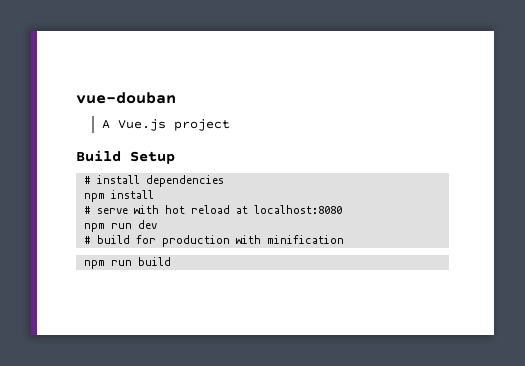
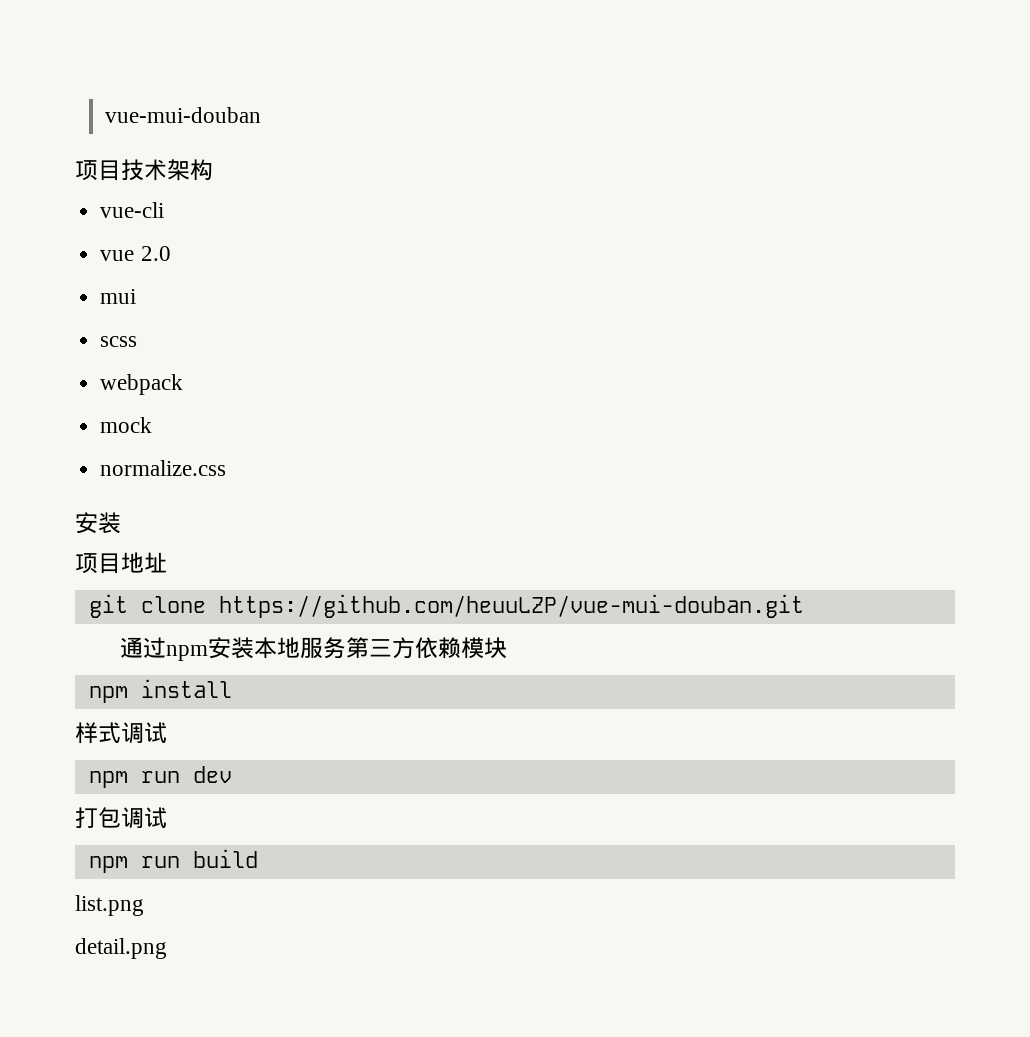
- vue-douban
- A Vue.js project
- Build Setup
- # install dependencies
+ vue-mui-douban
+ 项目技术架构
+ vue-cli
+ vue 2.0
+ mui
+ scss
+ webpack
+ mock
+ normalize.css
+ 安装
+ 项目地址
+ git clone https://github.com/heuuLZP/vue-mui-douban.git
+ 通过npm安装本地服务第三方依赖模块
  npm install
- # serve with hot reload at localhost:8080
+ 样式调试
  npm run dev
- # build for production with minification
+ 打包调试
+ list.png
+ detail.png

